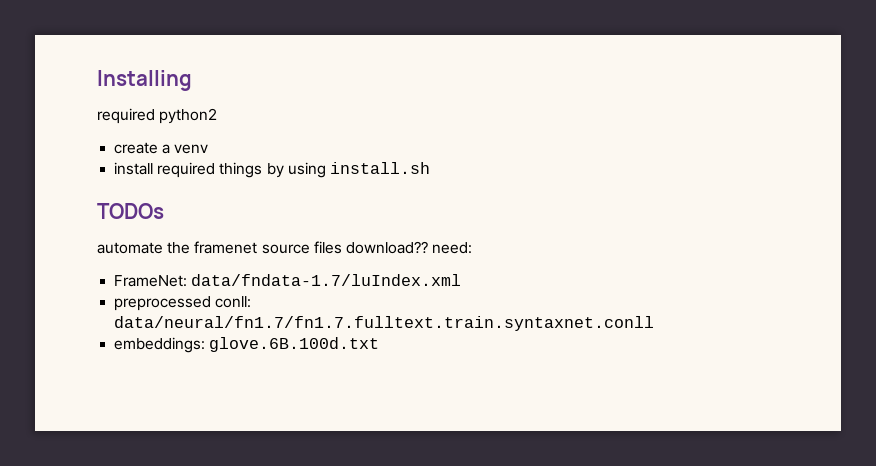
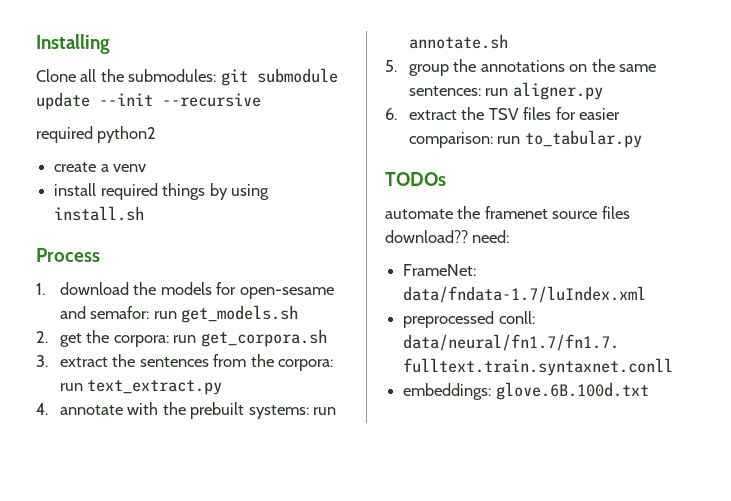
+ Clone all the submodules: git submodule update --init --recursive
+ Process
+ 1. download the models for open-sesame and semafor: run get_models.sh
+ 2. get the corpora: run get_corpora.sh
+ 3. extract the sentences from the corpora: run text_extract.py
+ 4. annotate with the prebuilt systems: run annotate.sh
+ 5. group the annotations on the same sentences: run aligner.py
+ 6. extract the TSV files for easier comparison: run to_tabular.py

